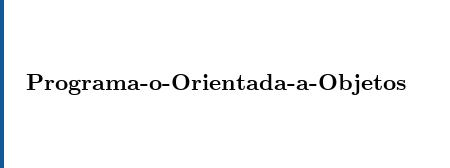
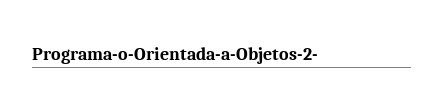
- Programa-o-Orientada-a-Objetos
+ Programa-o-Orientada-a-Objetos-2-

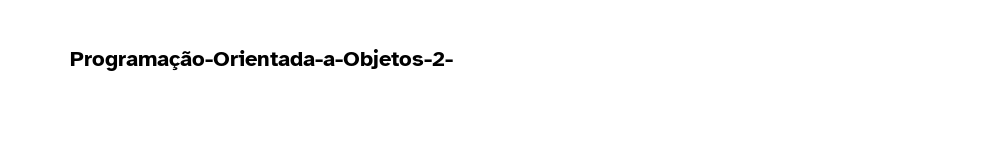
- Programa-o-Orientada-a-Objetos-2-
+ Programação-Orientada-a-Objetos-2-

